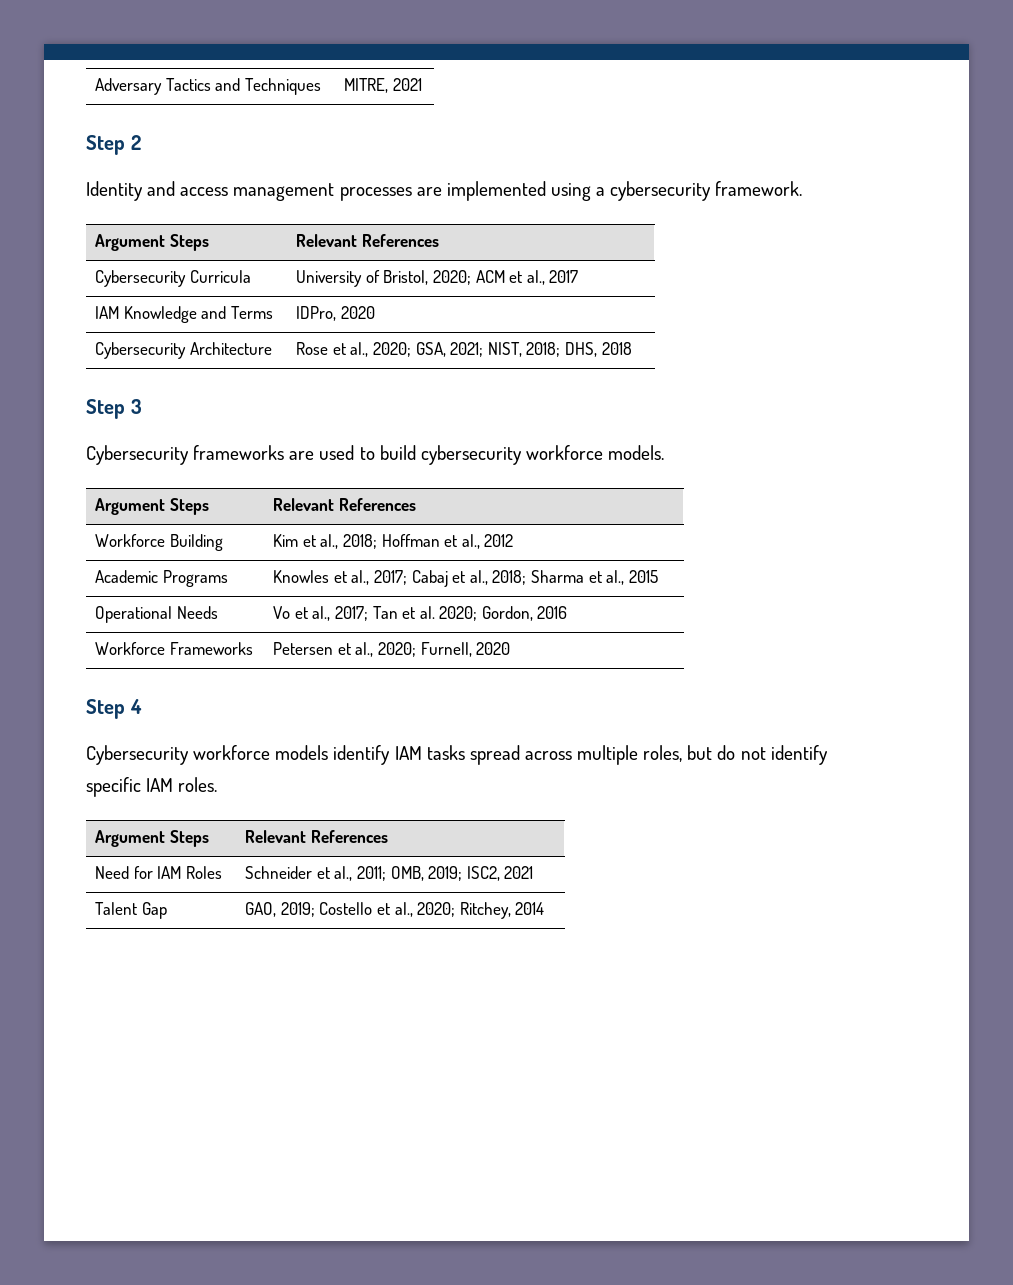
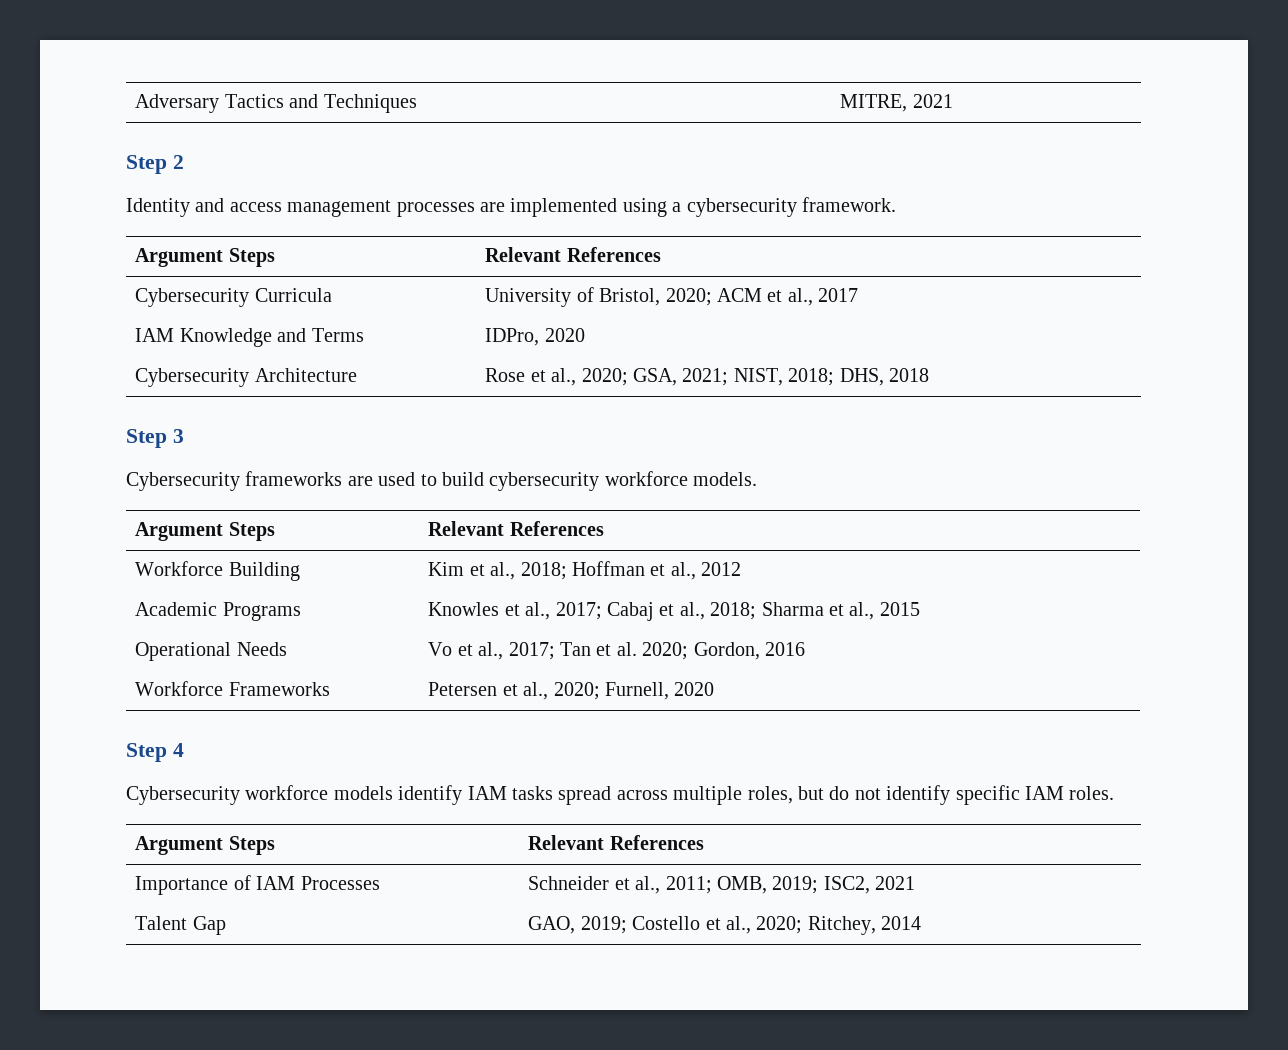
- Need for IAM Roles | Schneider et al., 2011; OMB, 2019; ISC2, 2021
+ Importance of IAM Processes | Schneider et al., 2011; OMB, 2019; ISC2, 2021

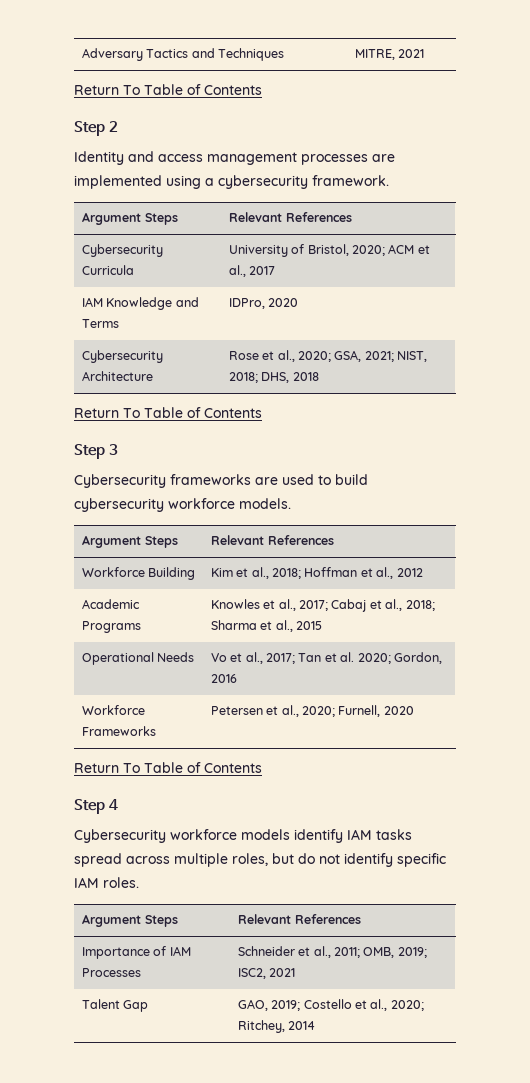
  Adversary Tactics and Techniques | MITRE, 2021
+ Return To Table of Contents
  Cybersecurity Architecture | Rose et al., 2020; GSA, 2021; NIST, 2018; DHS, 2018
+ Return To Table of Contents
  Workforce Frameworks | Petersen et al., 2020; Furnell, 2020
+ Return To Table of Contents

